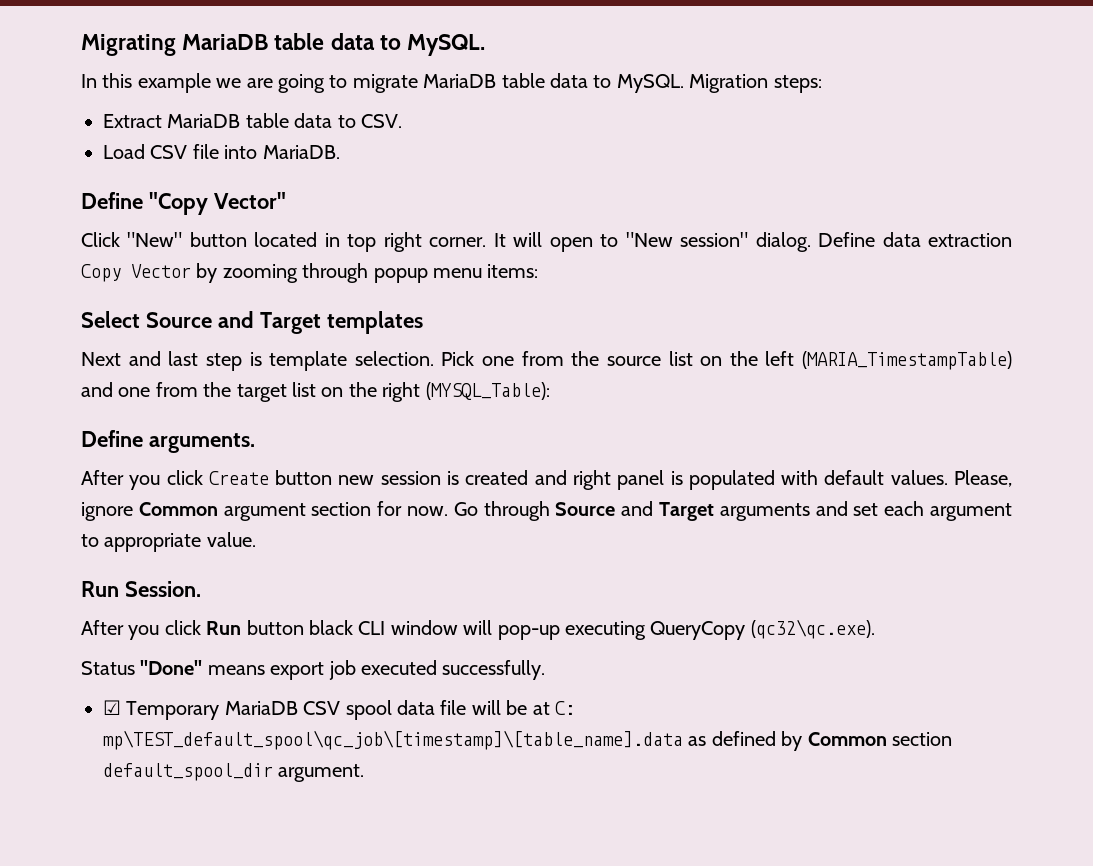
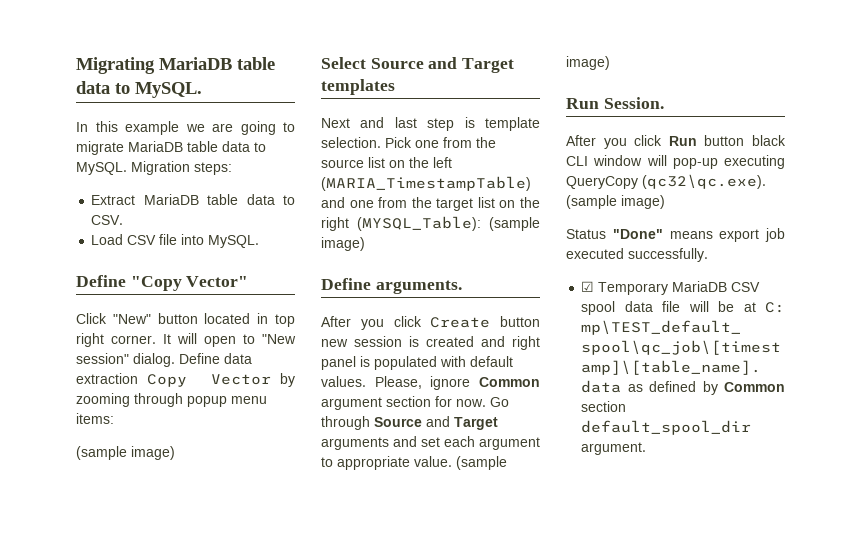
- Load CSV file into MariaDB.
+ Load CSV file into MySQL.
  Define data extraction Copy Vector by zooming through popup menu items:
+ (sample image)
- Pick one from the source list on the left (MARIA_TimestampTable) and one from the target list on the right (MYSQL_Table):
+ Pick one from the source list on the left (MARIA_TimestampTable) and one from the target list on the right (MYSQL_Table): (sample image)
- Go through Source and Target arguments and set each argument to appropriate value.
+ Go through Source and Target arguments and set each argument to appropriate value. (sample image)
- After you click Run button black CLI window will pop-up executing QueryCopy (qc32\qc.exe).
+ After you click Run button black CLI window will pop-up executing QueryCopy (qc32\qc.exe). (sample image)

